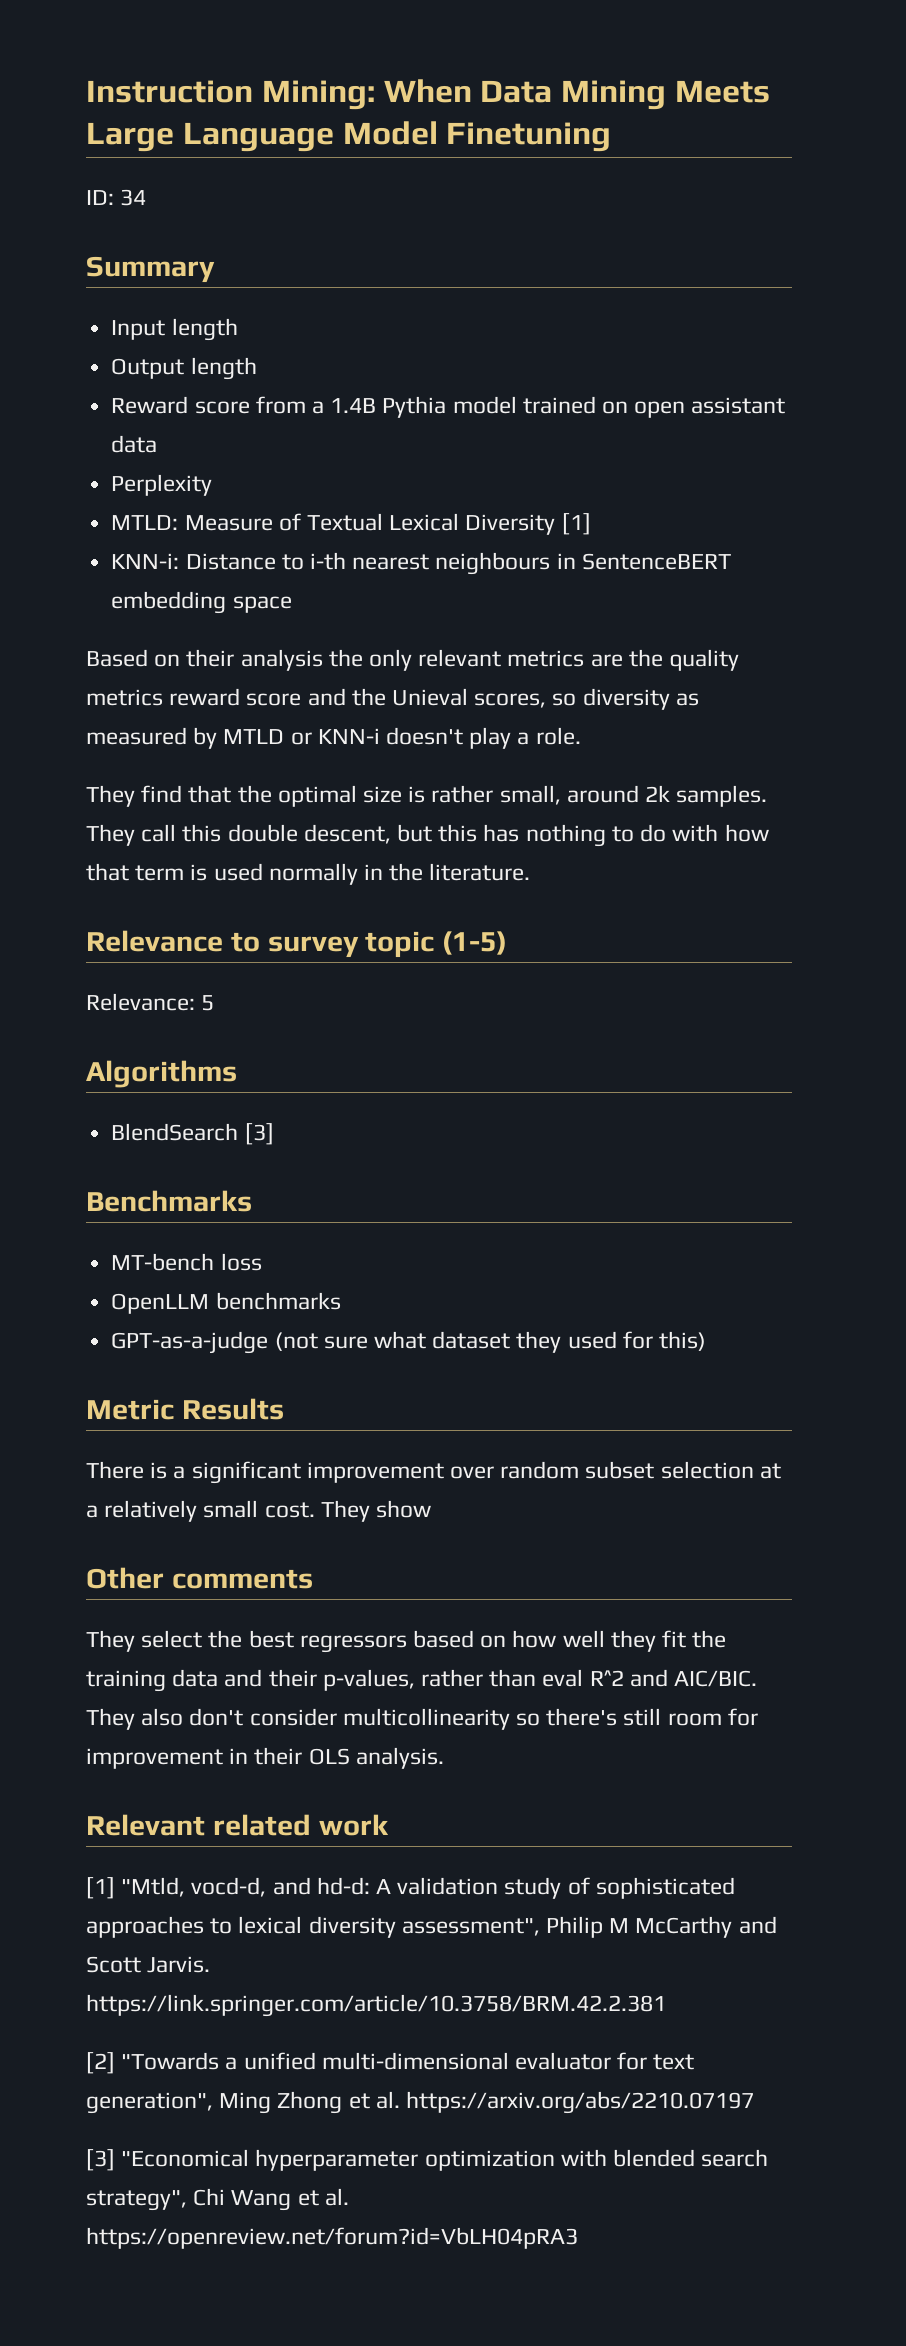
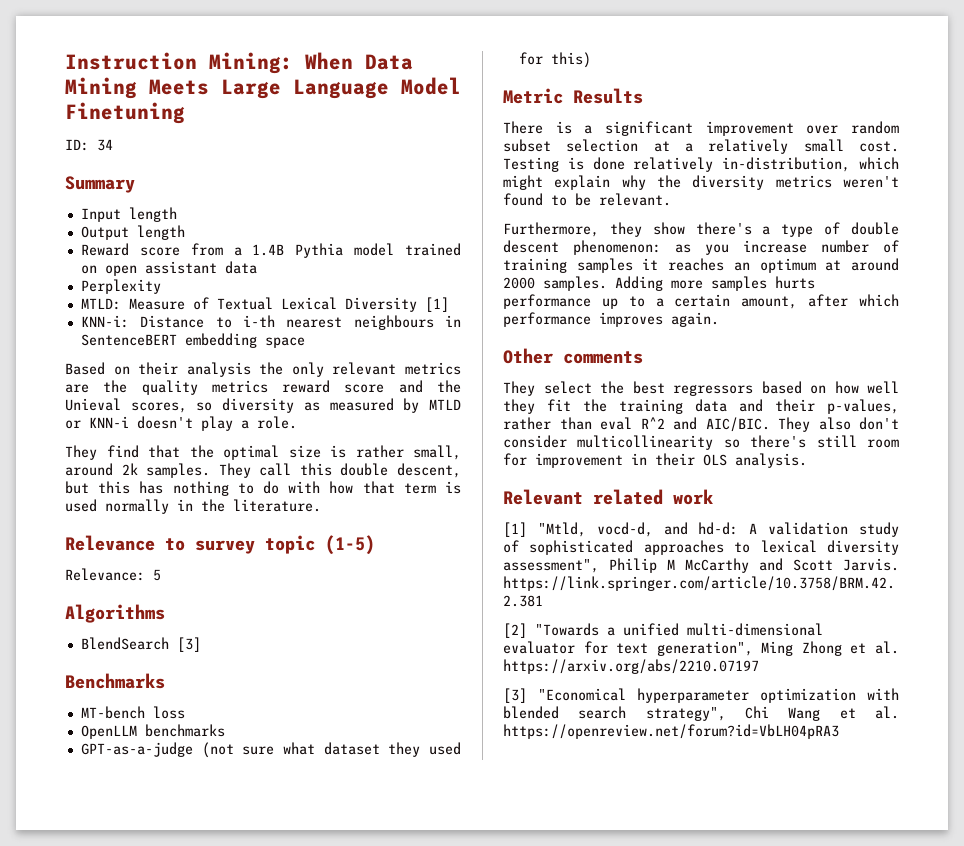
- They show
+ Testing is done relatively in-distribution, which might explain why the diversity metrics weren't found to be relevant.
+ Furthermore, they show there's a type of double descent phenomenon: as you increase number of training samples it reaches an optimum at around 2000 samples. Adding more samples hurts performance up to a certain amount, after which performance improves again.

